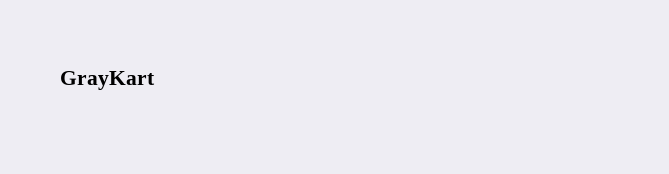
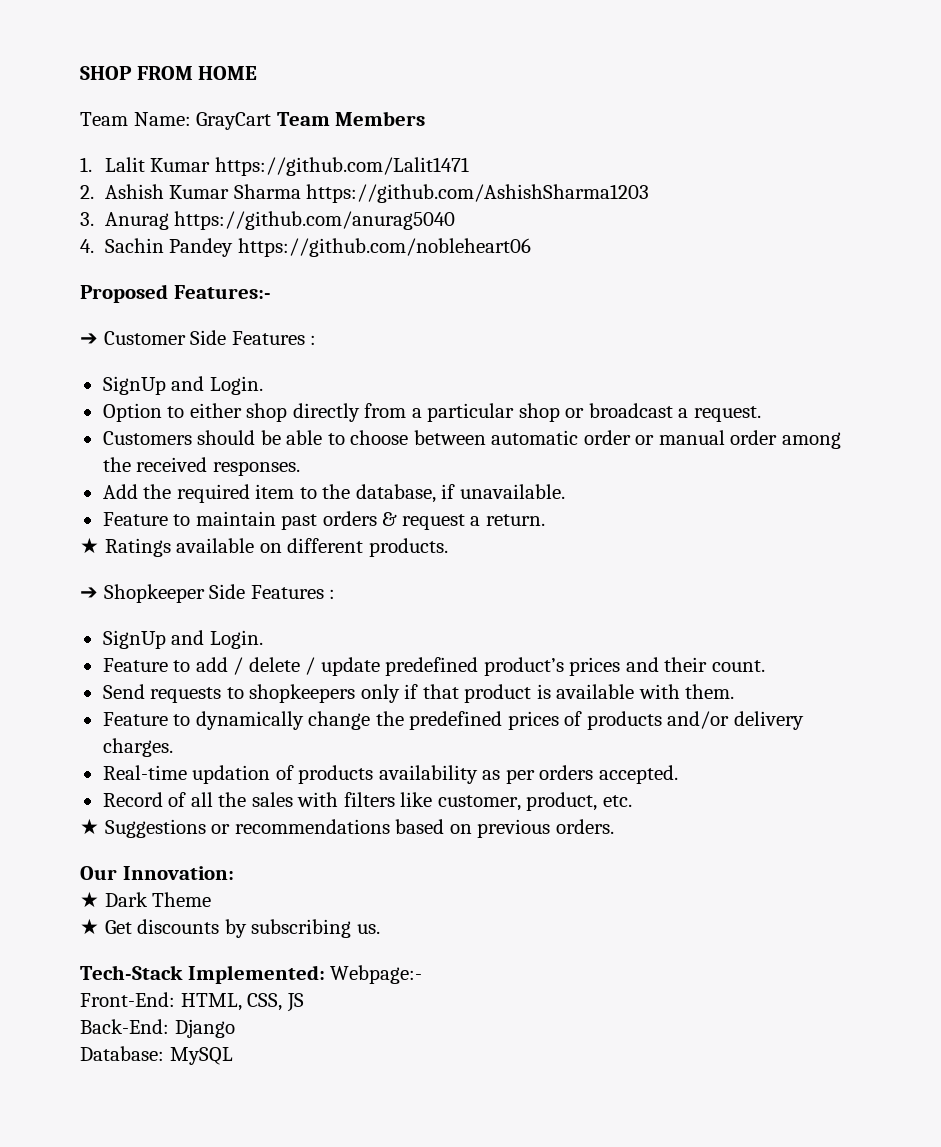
- GrayKart
+ SHOP FROM HOME
+ Team Name: GrayCart Team Members
+ 1. Lalit Kumar https://github.com/Lalit1471
+ 2. Ashish Kumar Sharma https://github.com/AshishSharma1203
+ 3. Anurag https://github.com/anurag5040
+ 4. Sachin Pandey https://github.com/nobleheart06
+ Proposed Features:-
+ ➔ Customer Side Features :
+ SignUp and Login.
+ Option to either shop directly from a particular shop or broadcast a request.
+ Customers should be able to choose between automatic order or manual order among the received responses.
+ Add the required item to the database, if unavailable.
+ Feature to maintain past orders & request a return.
+ ★ Ratings available on different products.
+ ➔ Shopkeeper Side Features :
+ SignUp and Login.
+ Feature to add / delete / update predefined product’s prices and their count.
+ Send requests to shopkeepers only if that product is available with them.
+ Feature to dynamically change the predefined prices of products and/or delivery charges.
+ Real-time updation of products availability as per orders accepted.
+ Record of all the sales with filters like customer, product, etc.
+ ★ Suggestions or recommendations based on previous orders.
+ Our Innovation:
+ ★ Dark Theme
+ ★ Get discounts by subscribing us.
+ Tech-Stack Implemented: Webpage:-
+ Front-End: HTML, CSS, JS
+ Back-End: Django
+ Database: MySQL

